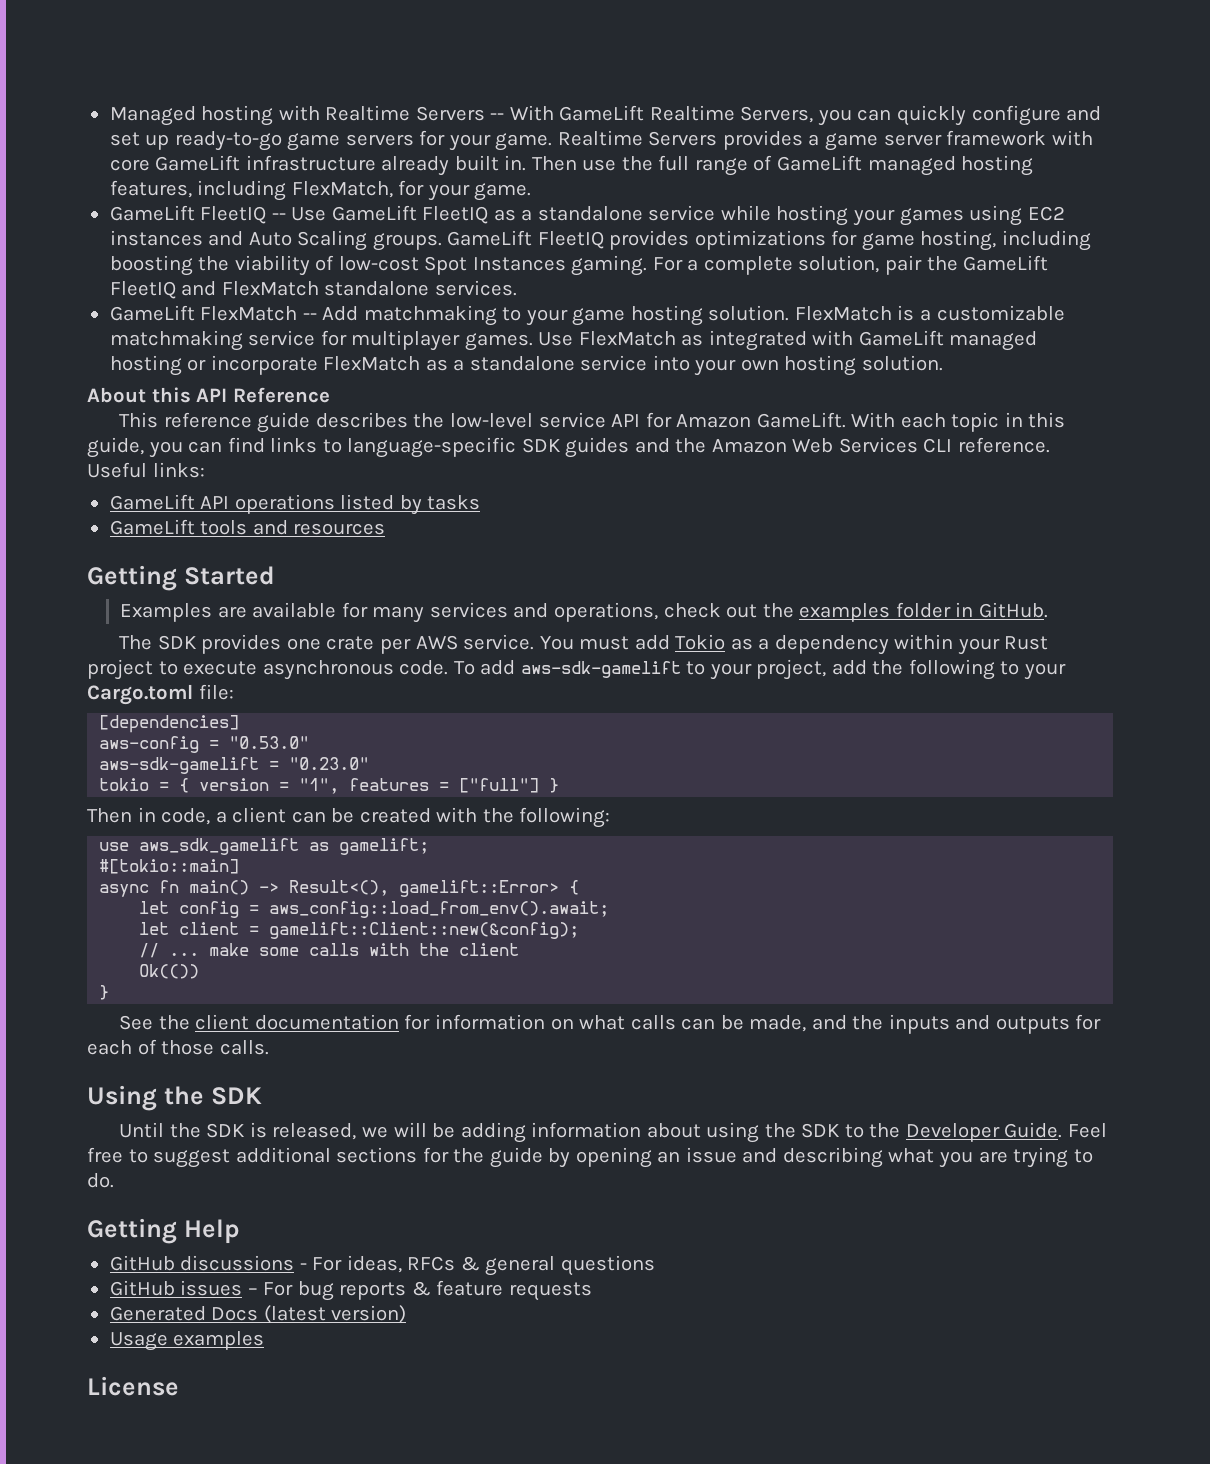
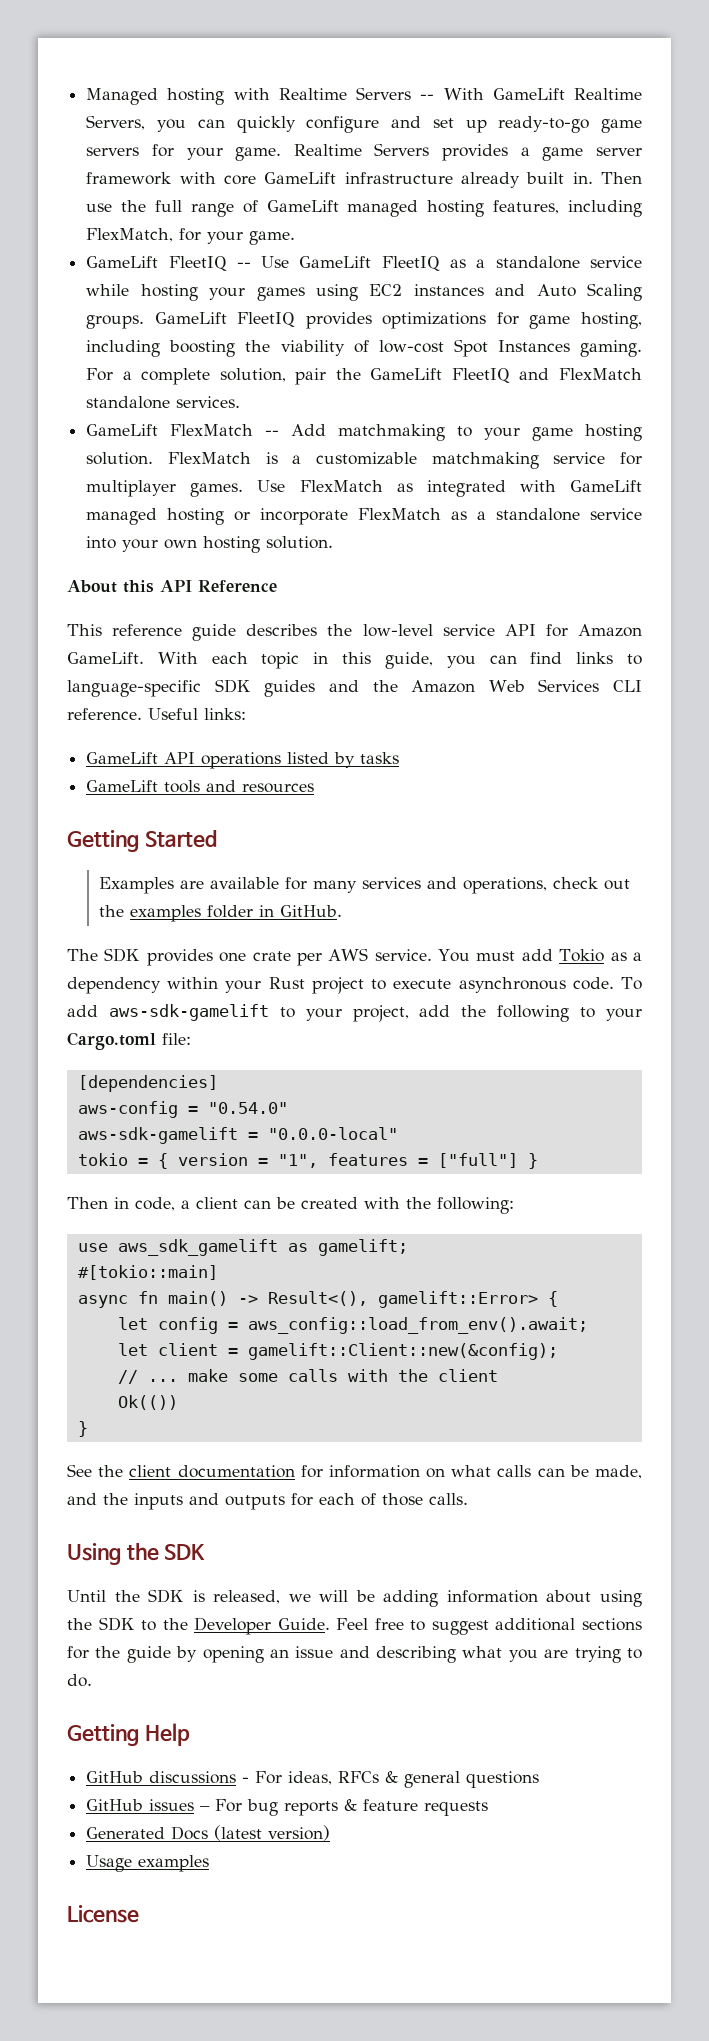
- aws-config = "0.53.0"
+ aws-config = "0.54.0"
- aws-sdk-gamelift = "0.23.0"
+ aws-sdk-gamelift = "0.0.0-local"

